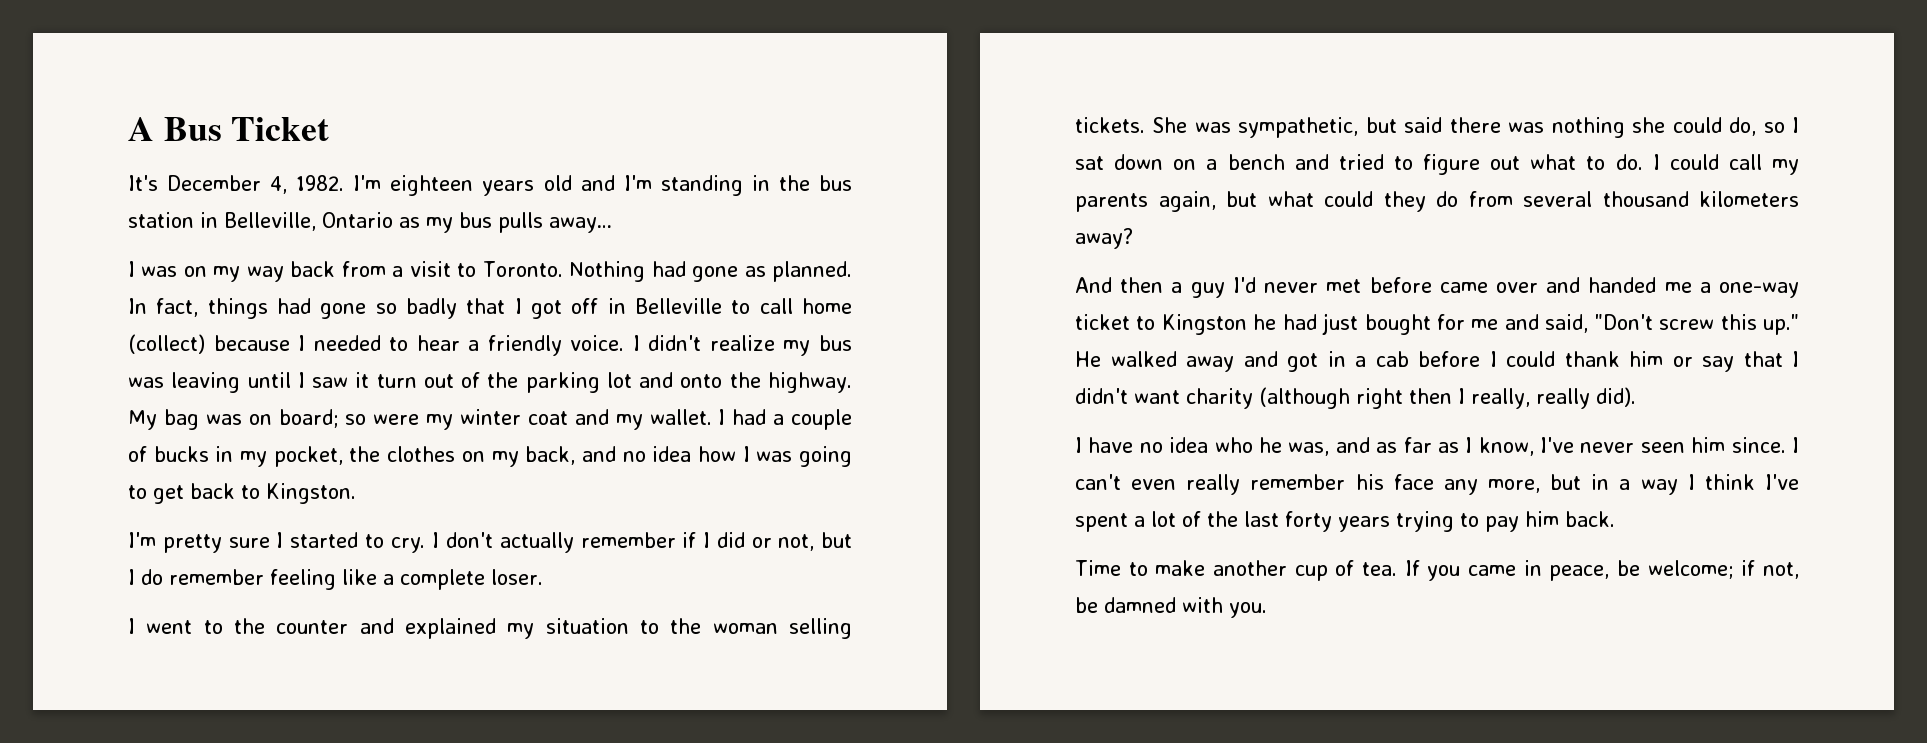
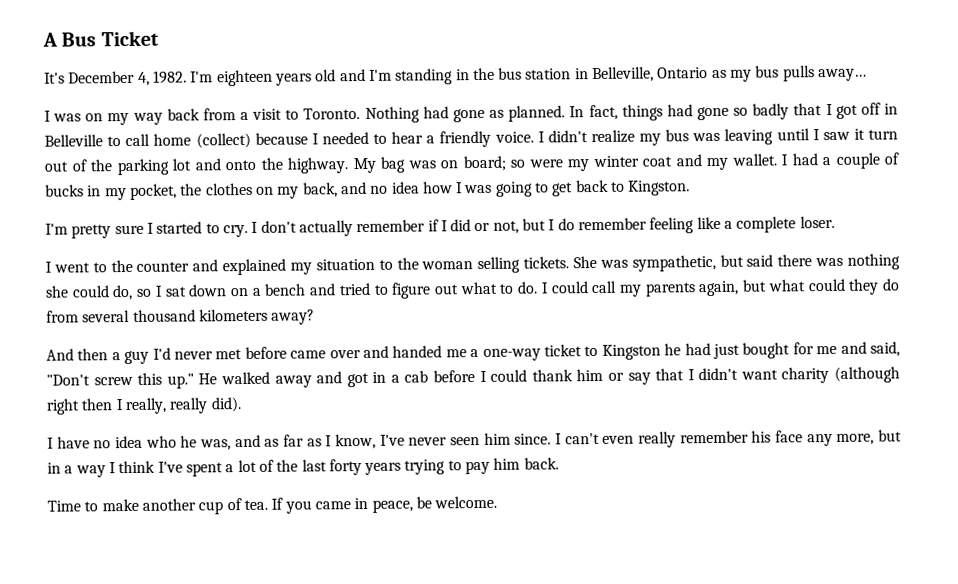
- If you came in peace, be welcome; if not, be damned with you.
+ If you came in peace, be welcome.

